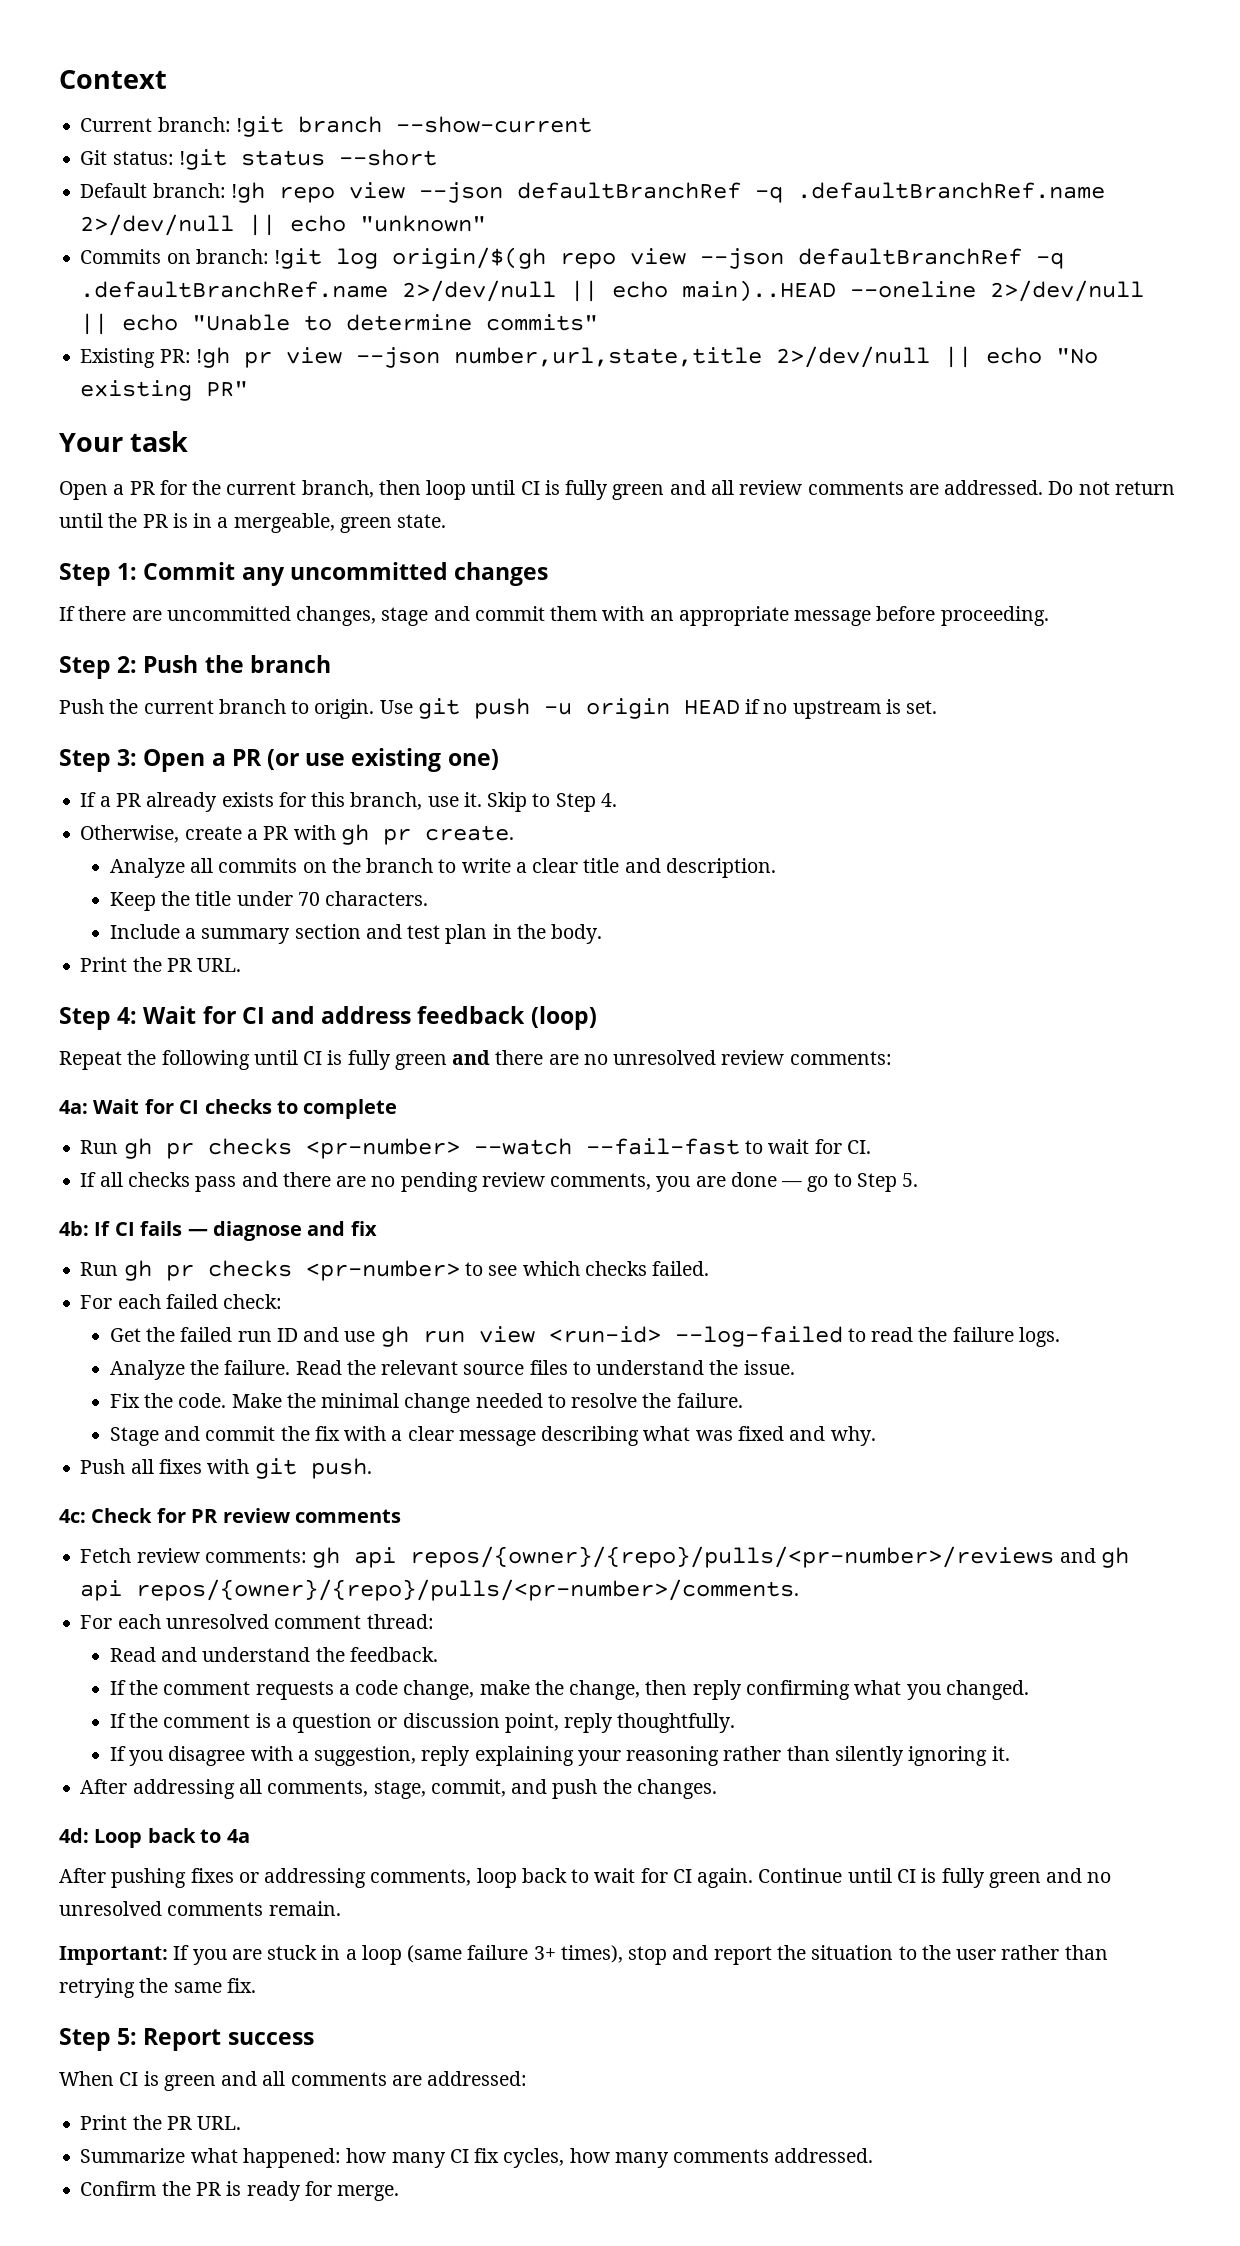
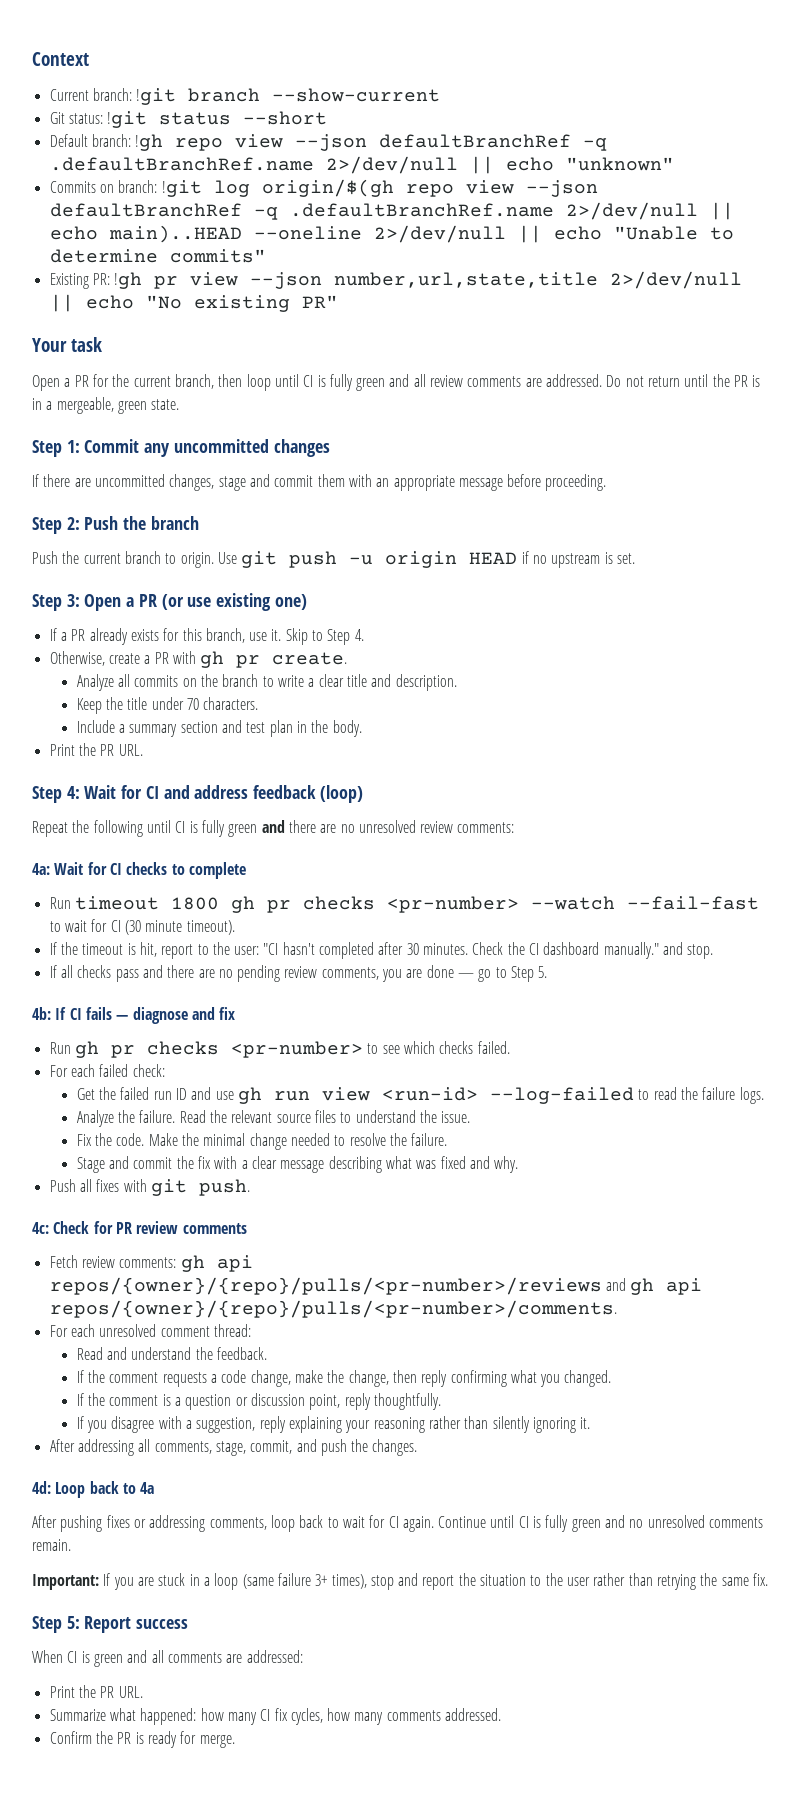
- Run gh pr checks <pr-number> --watch --fail-fast to wait for CI.
+ Run timeout 1800 gh pr checks <pr-number> --watch --fail-fast to wait for CI (30 minute timeout).
+ If the timeout is hit, report to the user: "CI hasn't completed after 30 minutes. Check the CI dashboard manually." and stop.

